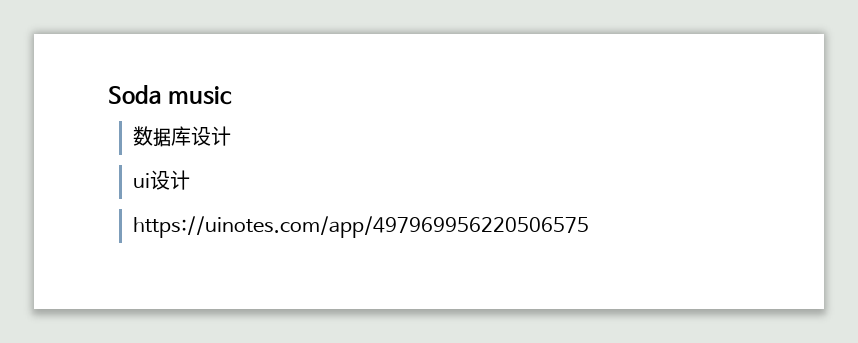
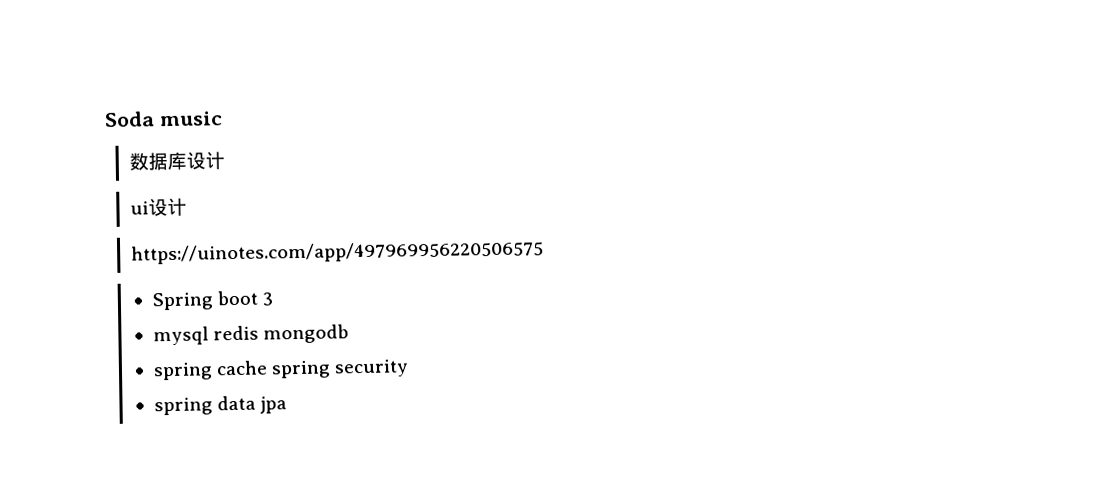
+ Spring boot 3
+ mysql redis mongodb
+ spring cache spring security
+ spring data jpa

